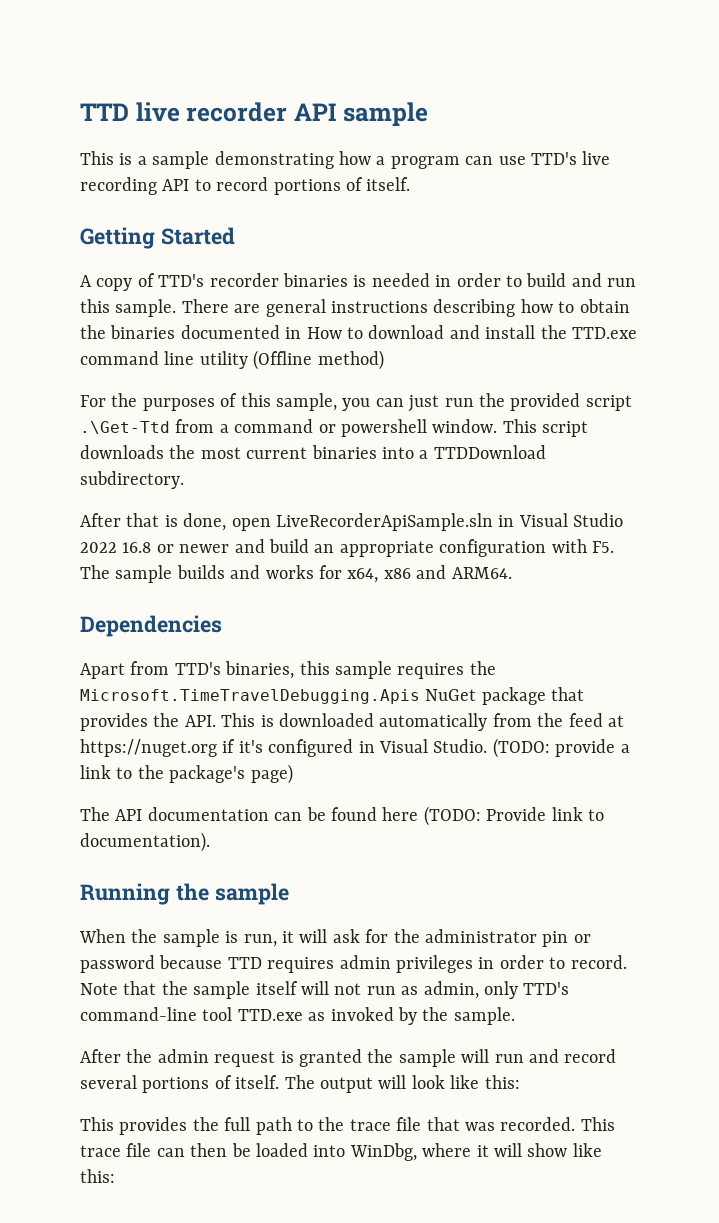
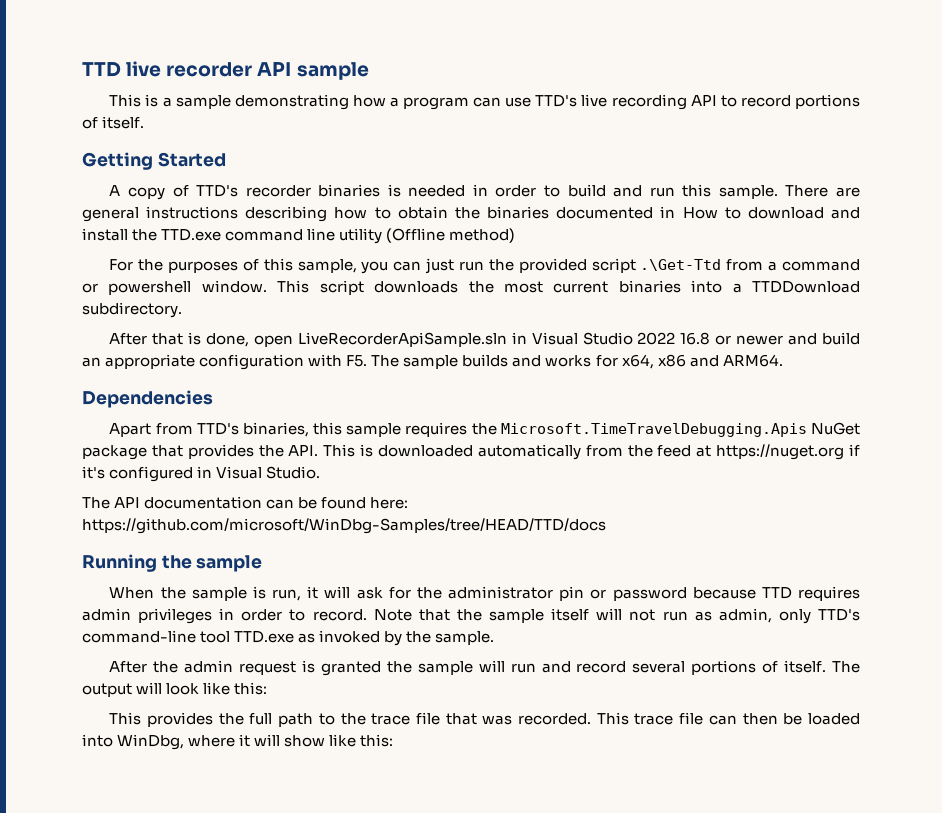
- (TODO: provide a link to the package's page)
- The API documentation can be found here (TODO: Provide link to documentation).
+ The API documentation can be found here: https://github.com/microsoft/WinDbg-Samples/tree/HEAD/TTD/docs

